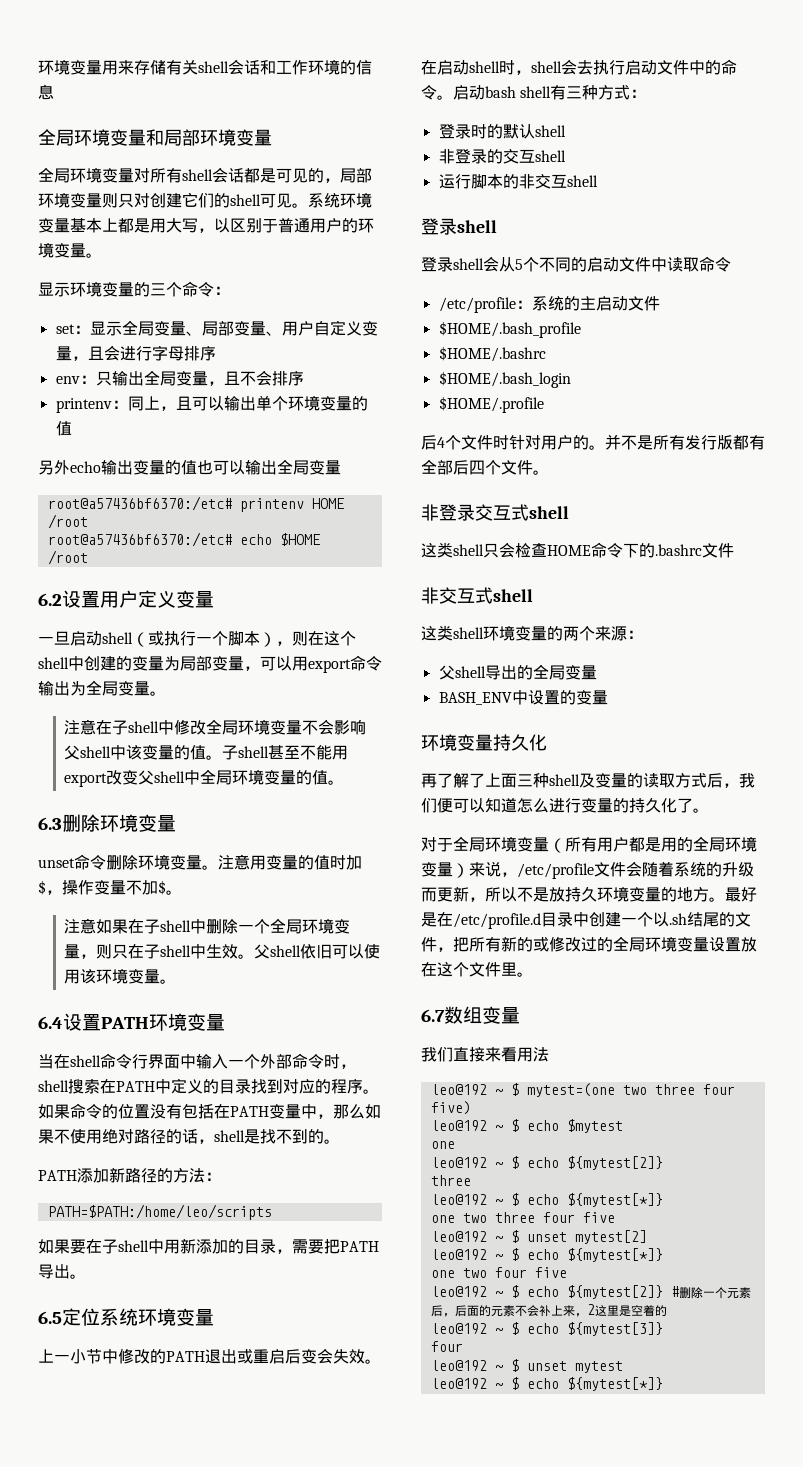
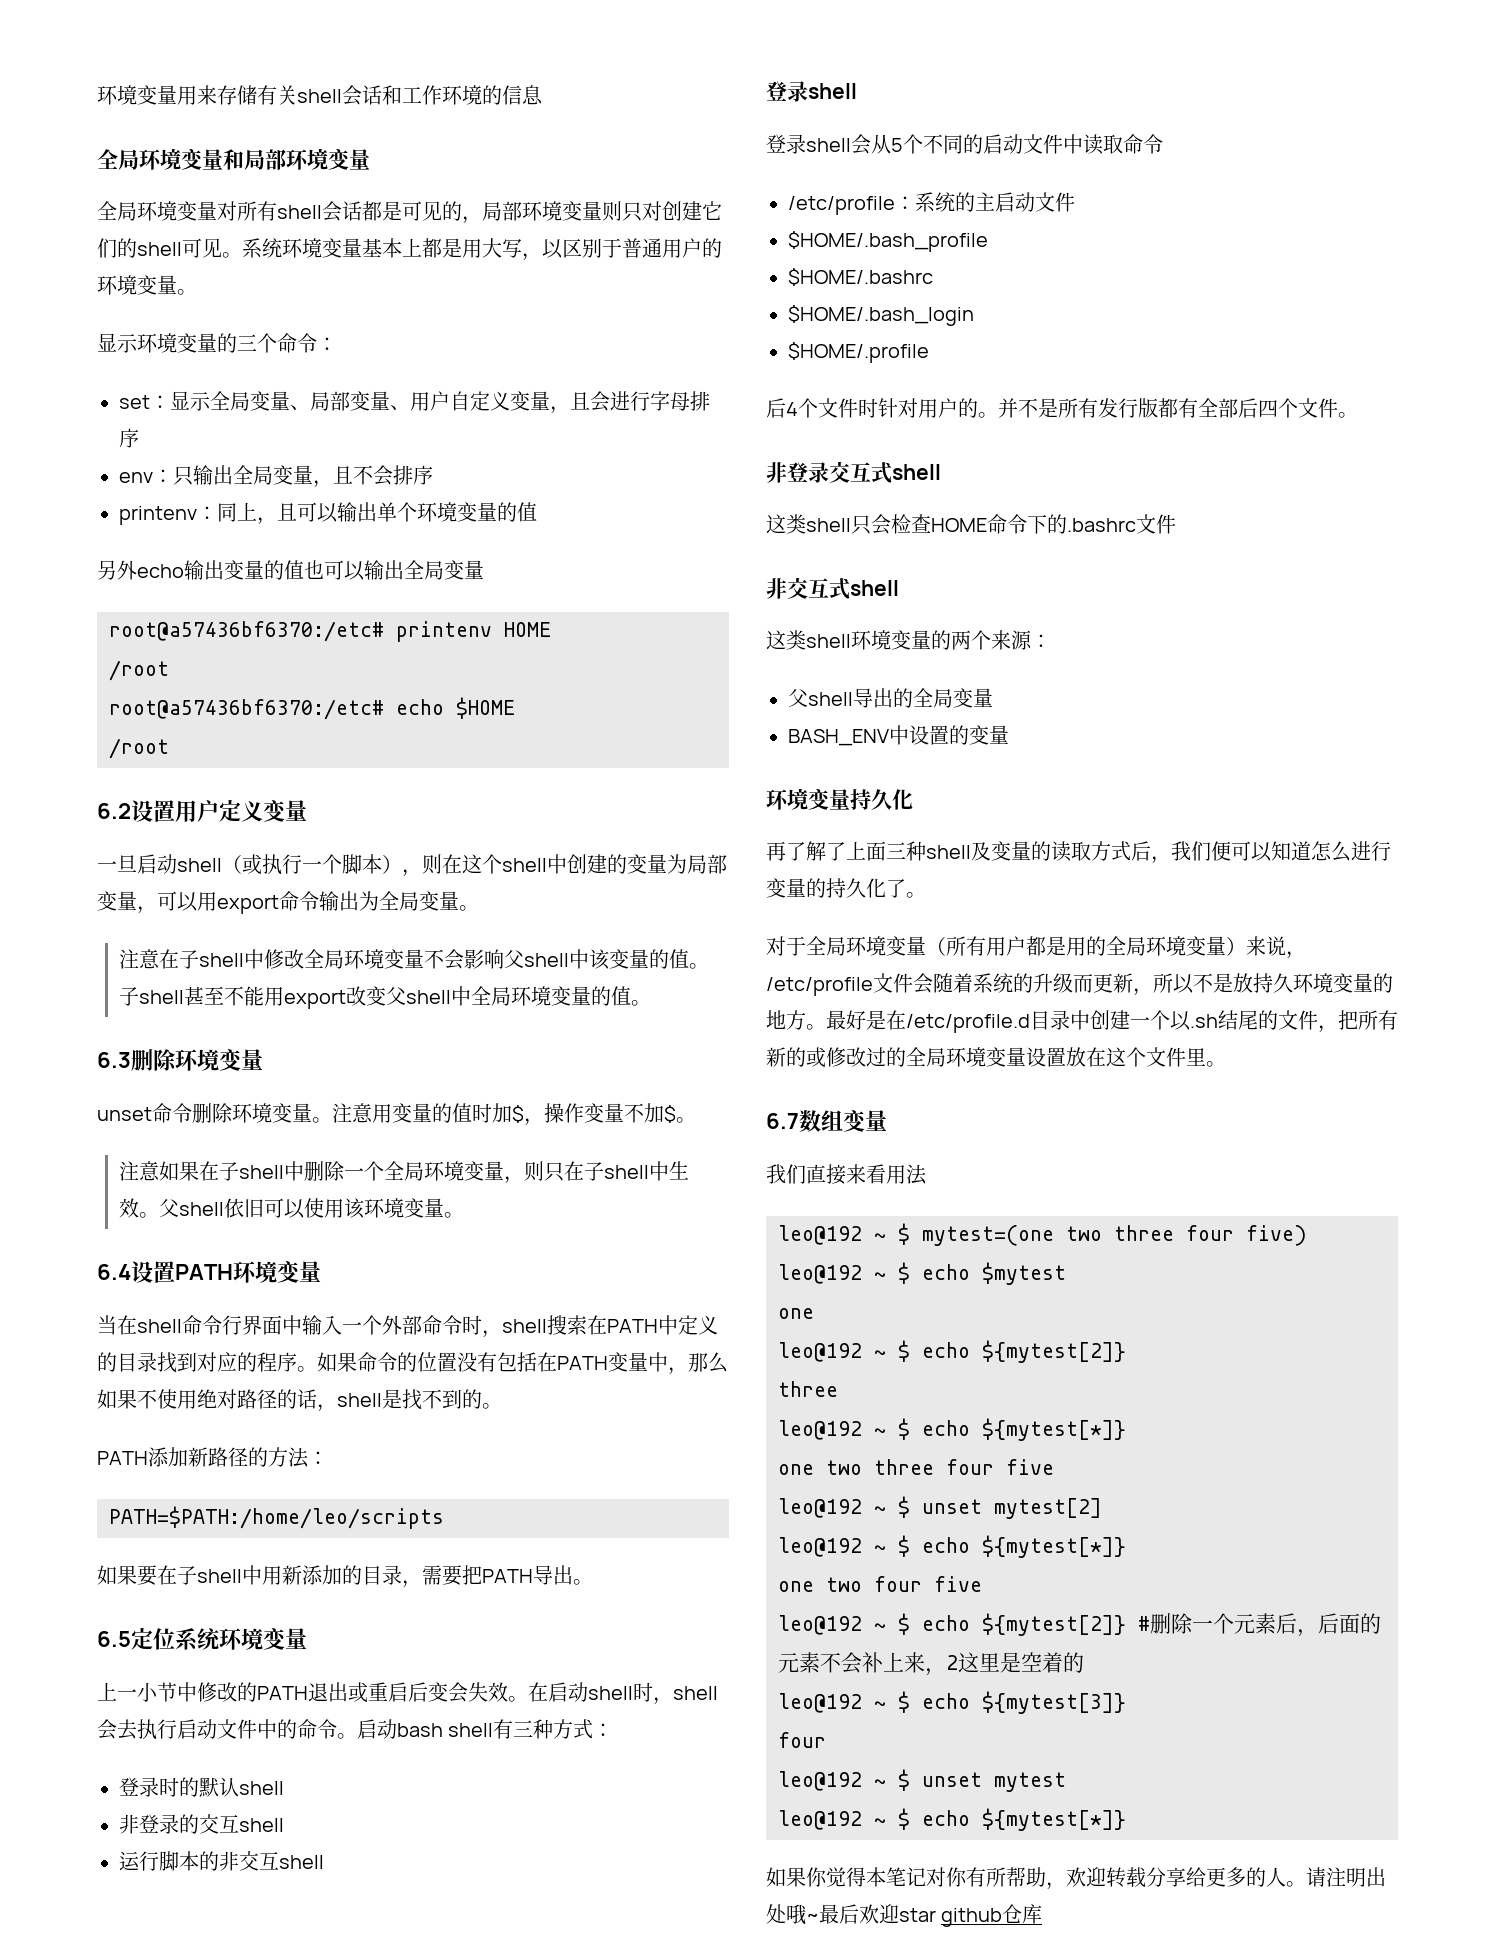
+ 如果你觉得本笔记对你有所帮助，欢迎转载分享给更多的人。请注明出处哦~最后欢迎star github仓库

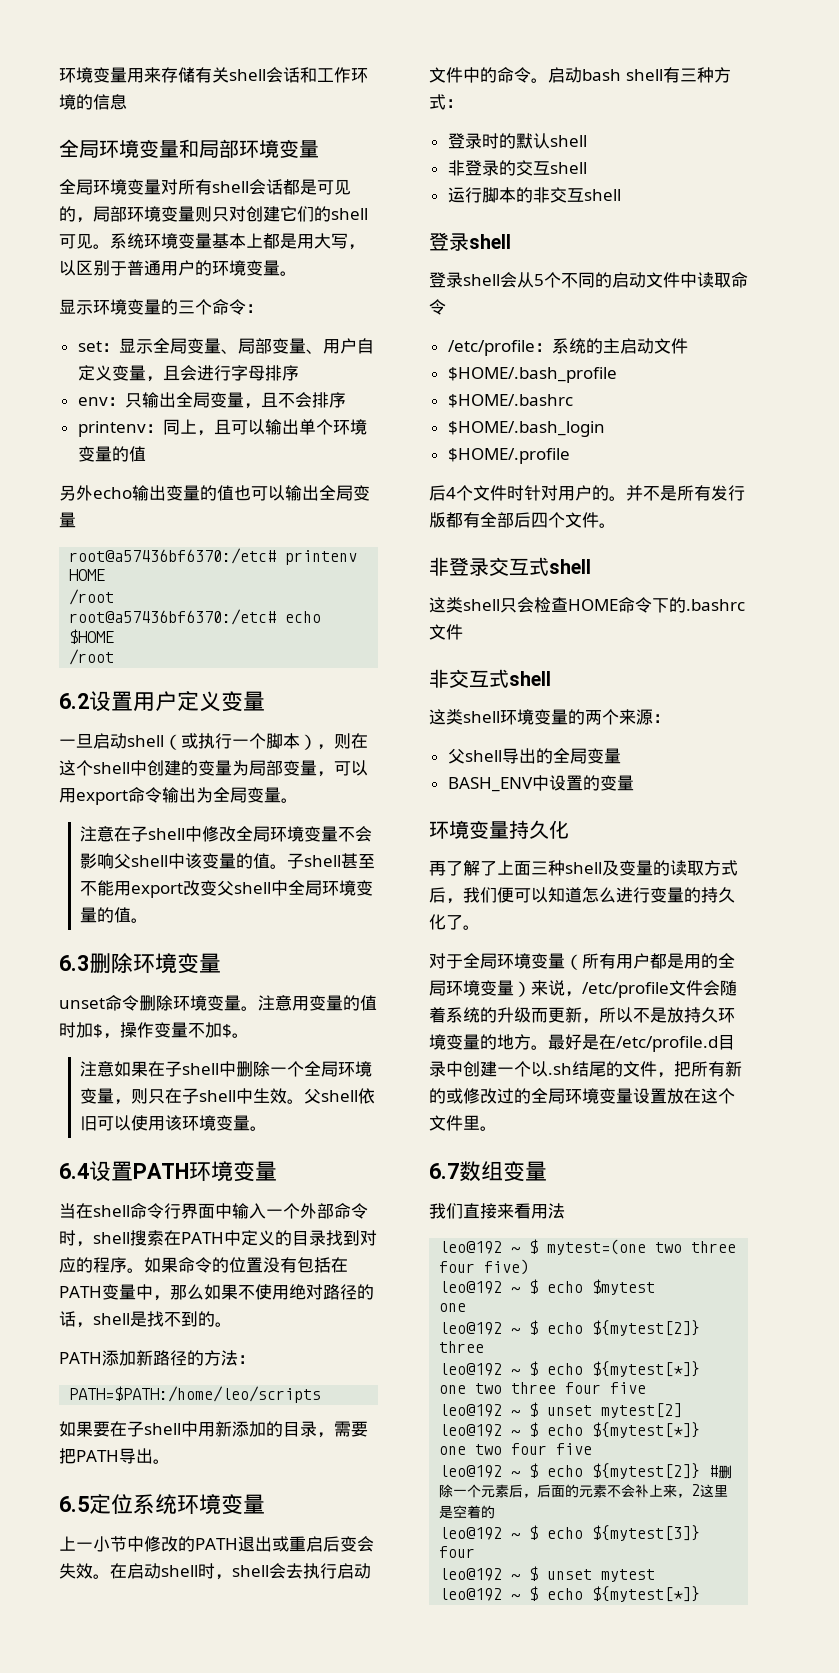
- 如果你觉得本笔记对你有所帮助，欢迎转载分享给更多的人。请注明出处哦~最后欢迎star github仓库

